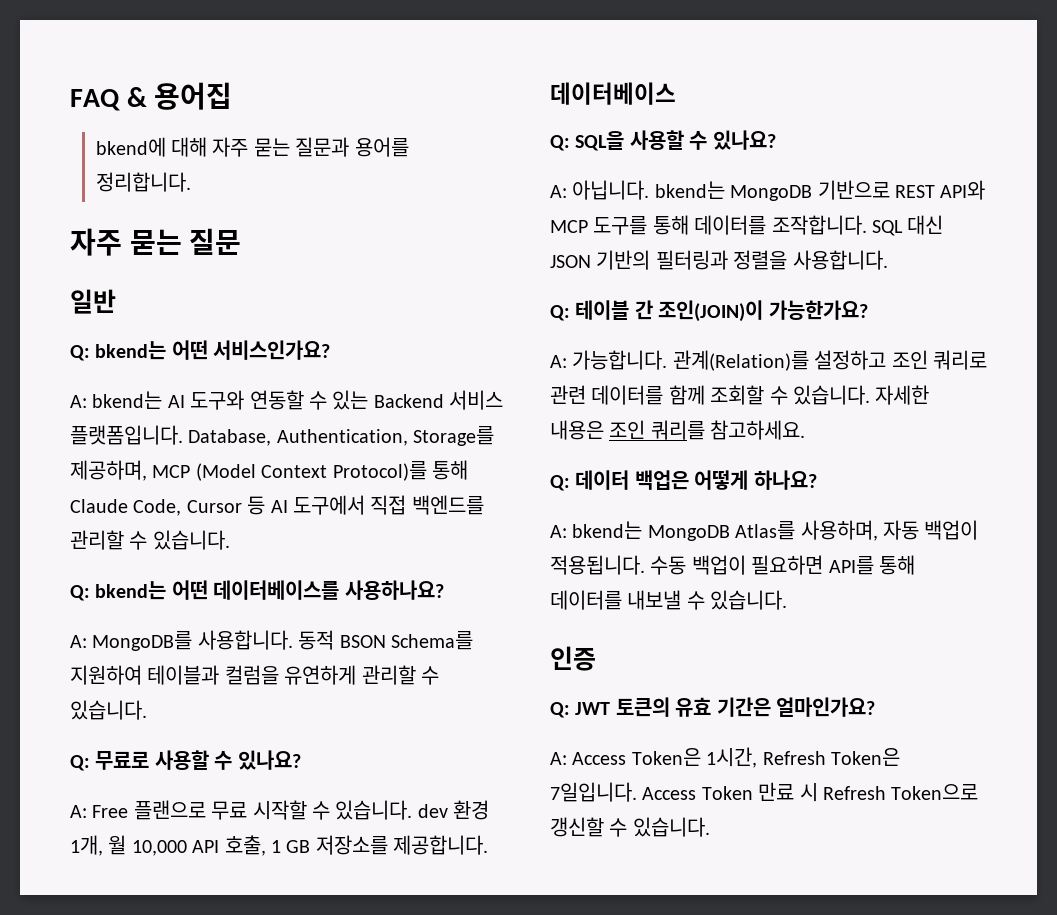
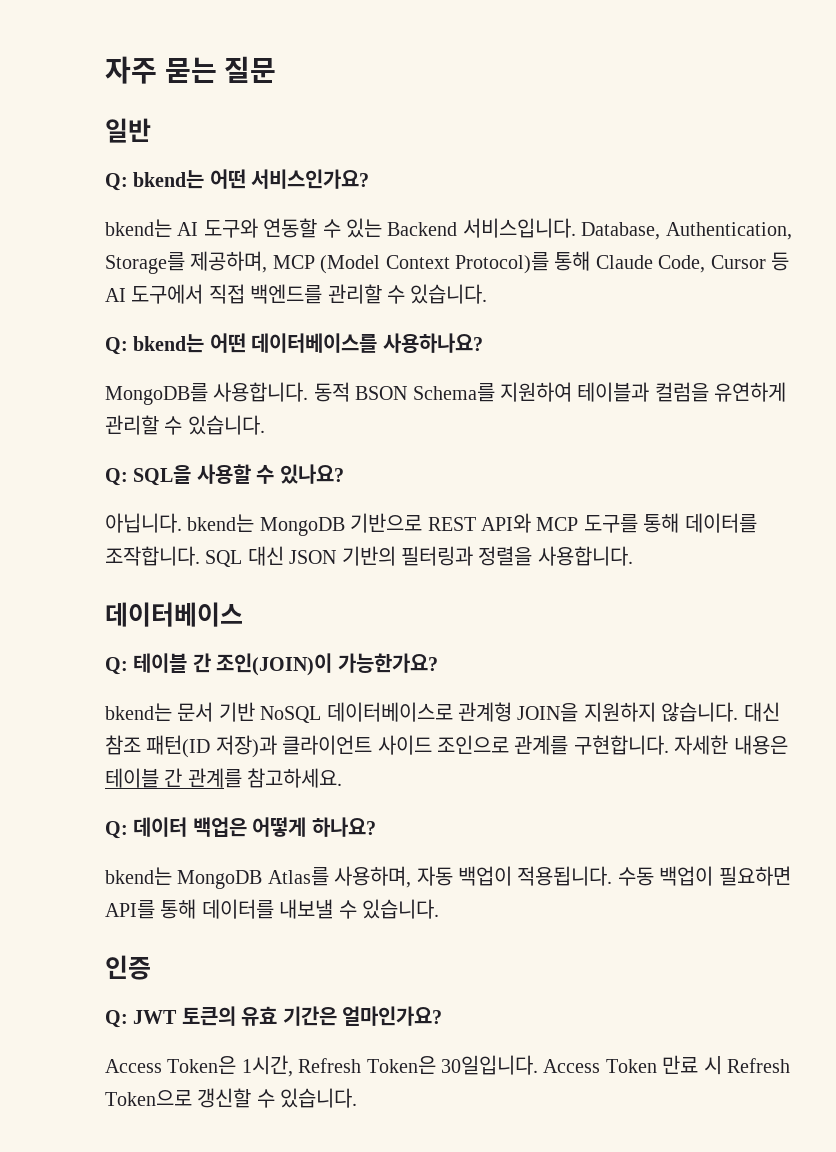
- FAQ & 용어집
- bkend에 대해 자주 묻는 질문과 용어를 정리합니다.
- A: bkend는 AI 도구와 연동할 수 있는 Backend 서비스 플랫폼입니다.
+ bkend는 AI 도구와 연동할 수 있는 Backend 서비스입니다.
- A: MongoDB를 사용합니다.
+ MongoDB를 사용합니다.
- Q: 무료로 사용할 수 있나요?
- A: Free 플랜으로 무료 시작할 수 있습니다. dev 환경 1개, 월 10,000 API 호출, 1 GB 저장소를 제공합니다.
- 데이터베이스
- A: 아닙니다. bkend는 MongoDB 기반으로 REST API와 MCP 도구를 통해 데이터를 조작합니다.
+ 아닙니다. bkend는 MongoDB 기반으로 REST API와 MCP 도구를 통해 데이터를 조작합니다.
+ 데이터베이스
- A: 가능합니다. 관계(Relation)를 설정하고 조인 쿼리로 관련 데이터를 함께 조회할 수 있습니다. 자세한 내용은 조인 쿼리를 참고하세요.
+ bkend는 문서 기반 NoSQL 데이터베이스로 관계형 JOIN을 지원하지 않습니다. 대신 참조 패턴(ID 저장)과 클라이언트 사이드 조인으로 관계를 구현합니다. 자세한 내용은 테이블 간 관계를 참고하세요.
- A: bkend는 MongoDB Atlas를 사용하며, 자동 백업이 적용됩니다.
+ bkend는 MongoDB Atlas를 사용하며, 자동 백업이 적용됩니다.
- A: Access Token은 1시간, Refresh Token은 7일입니다.
+ Access Token은 1시간, Refresh Token은 30일입니다.

